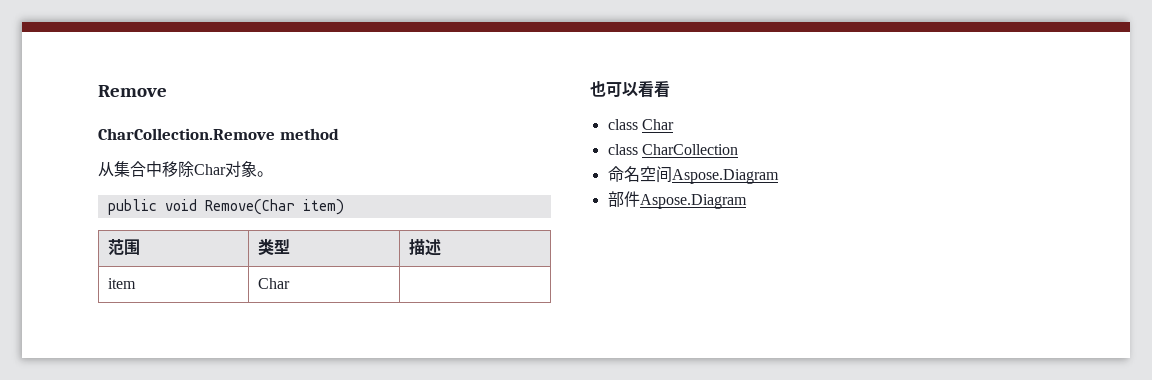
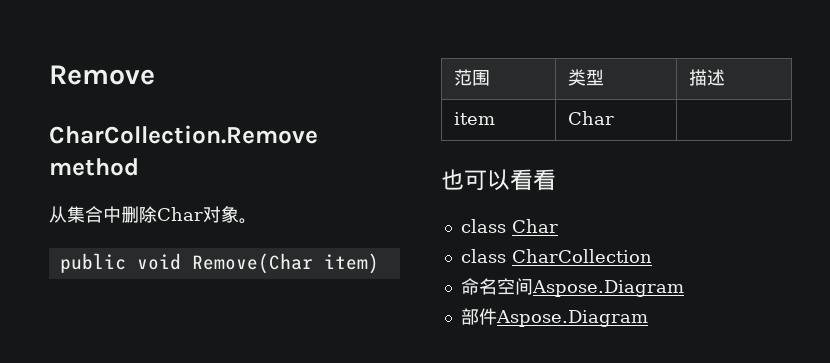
- 从集合中移除Char对象。
+ 从集合中删除Char对象。

